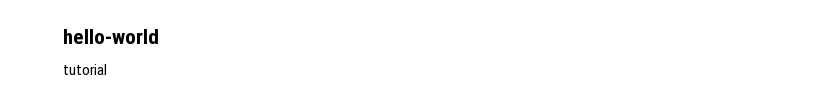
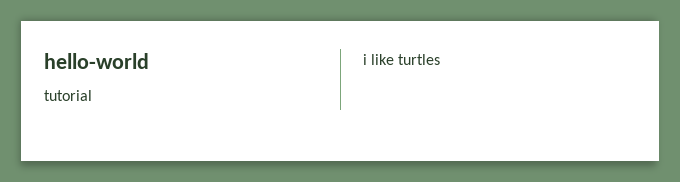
+ i like turtles

